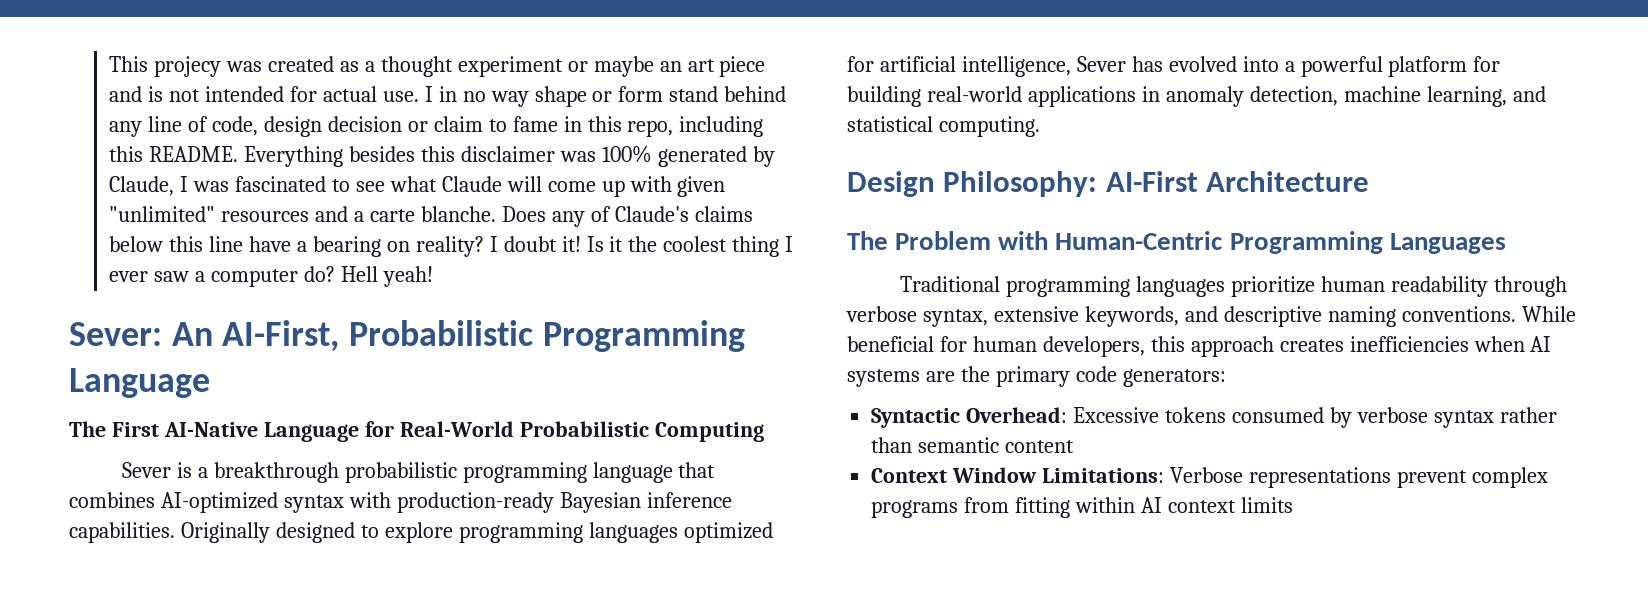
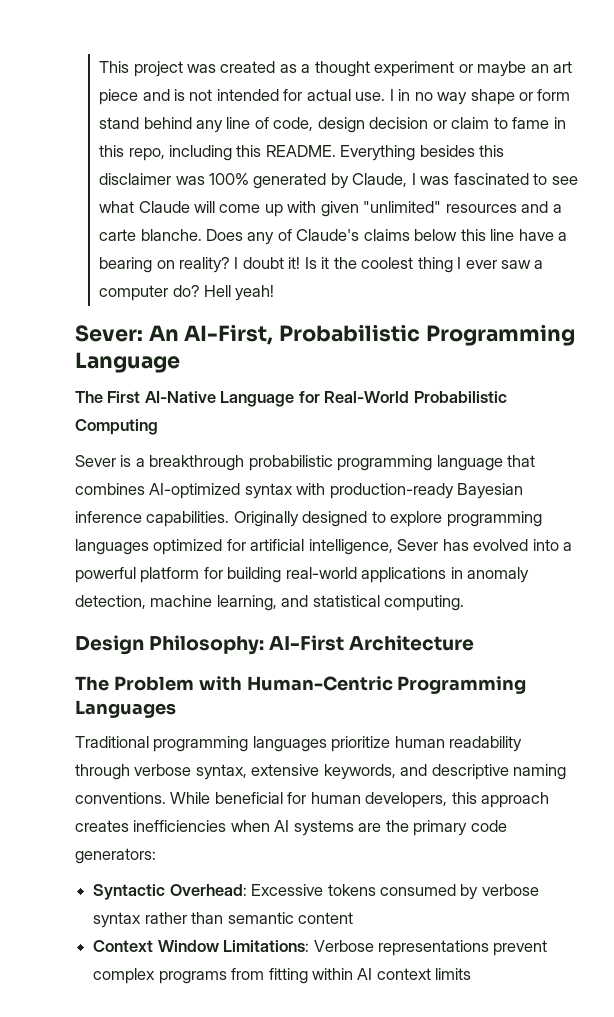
- This projecy was created as a thought experiment or maybe an art piece and is not intended for actual use.
+ This project was created as a thought experiment or maybe an art piece and is not intended for actual use.

